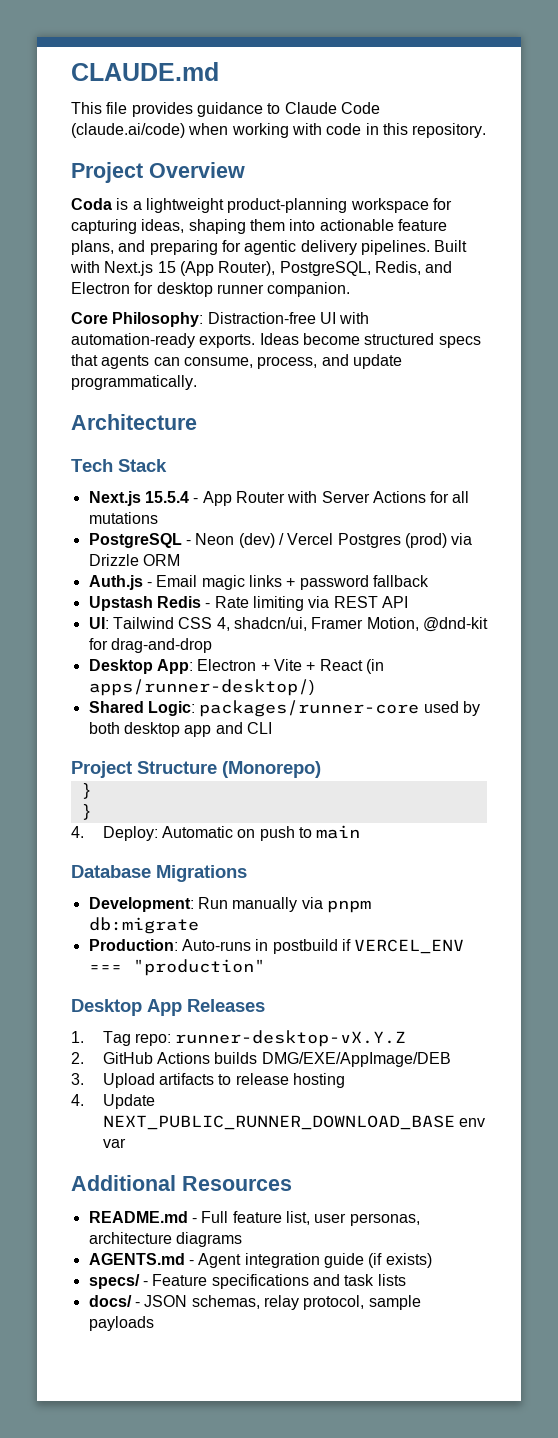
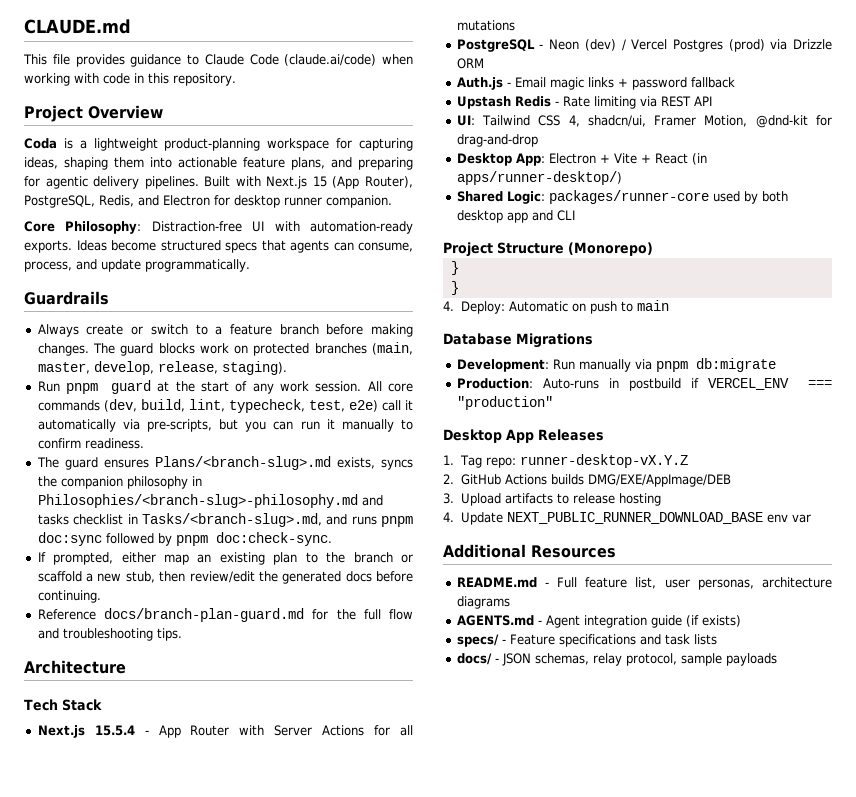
+ Guardrails
+ Always create or switch to a feature branch before making changes. The guard blocks work on protected branches (main, master, develop, release, staging).
+ Run pnpm guard at the start of any work session. All core commands (dev, build, lint, typecheck, test, e2e) call it automatically via pre-scripts, but you can run it manually to confirm readiness.
+ The guard ensures Plans/<branch-slug>.md exists, syncs the companion philosophy in Philosophies/<branch-slug>-philosophy.md and tasks checklist in Tasks/<branch-slug>.md, and runs pnpm doc:sync followed by pnpm doc:check-sync.
+ If prompted, either map an existing plan to the branch or scaffold a new stub, then review/edit the generated docs before continuing.
+ Reference docs/branch-plan-guard.md for the full flow and troubleshooting tips.

